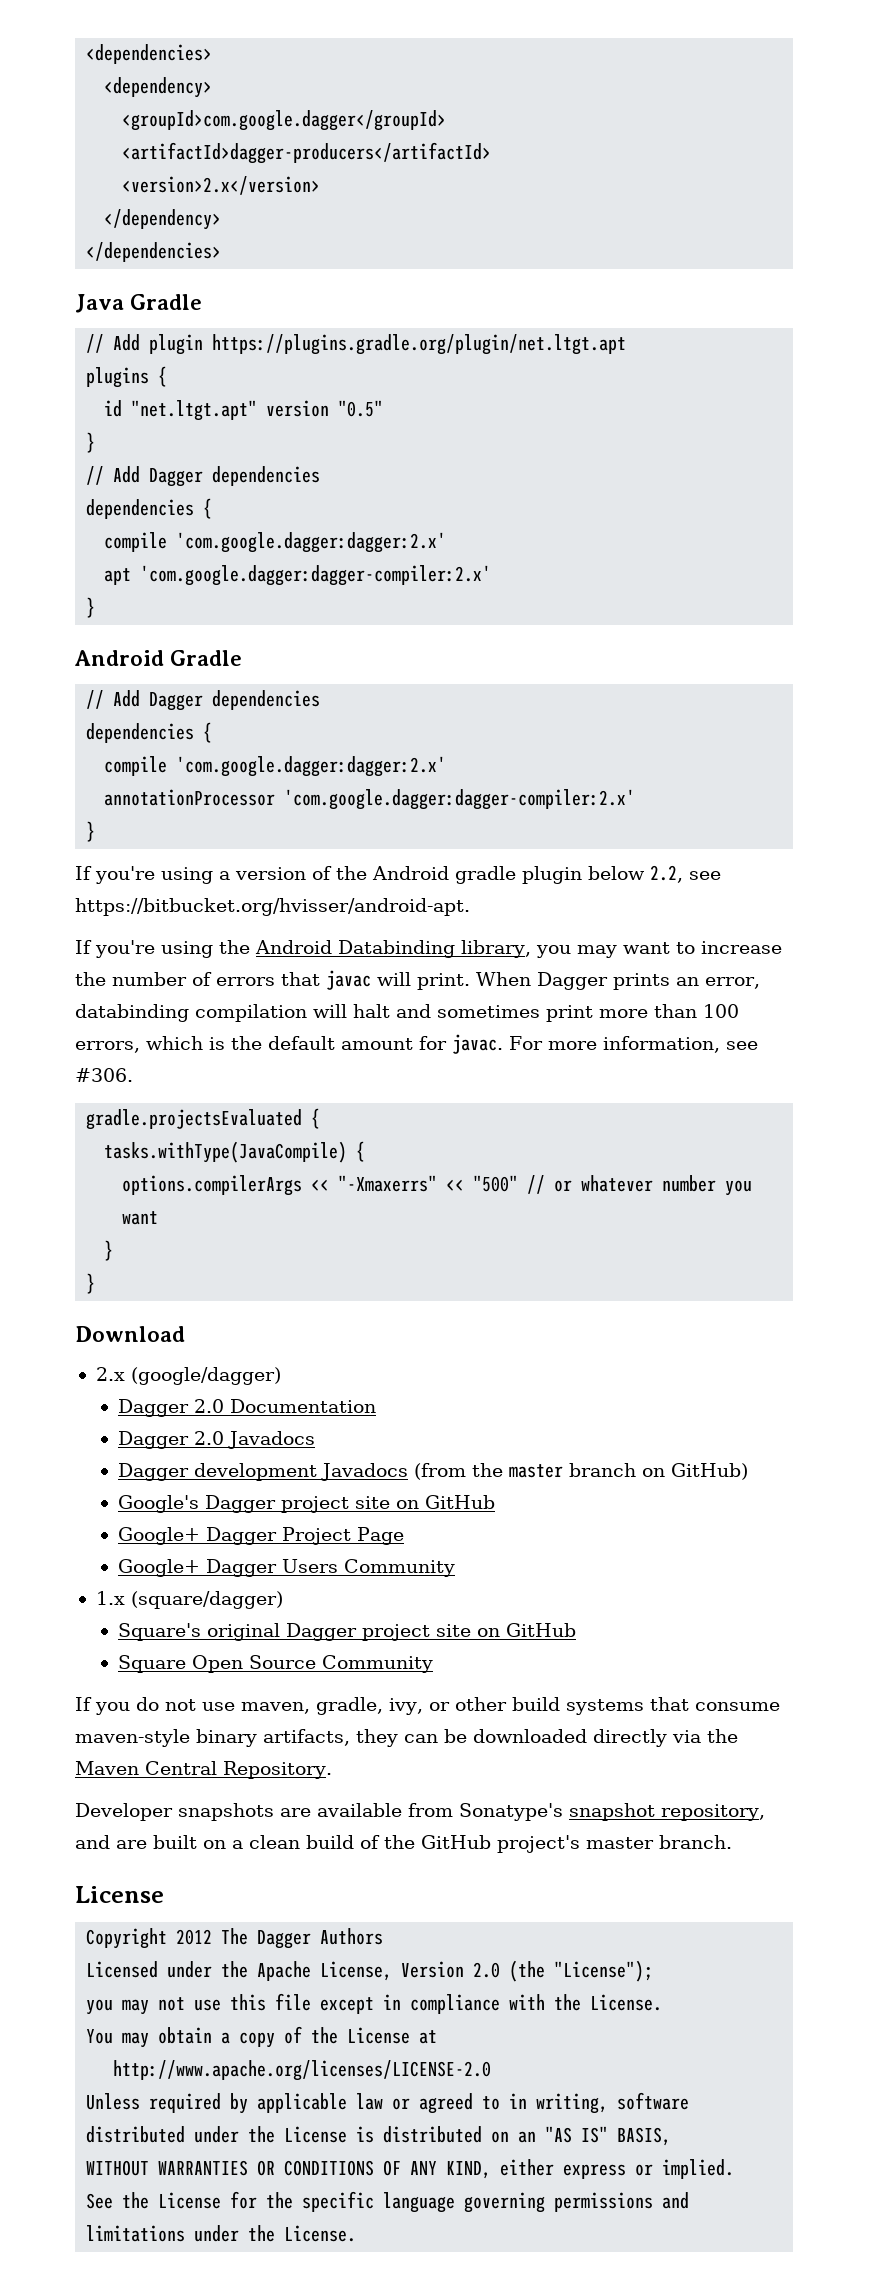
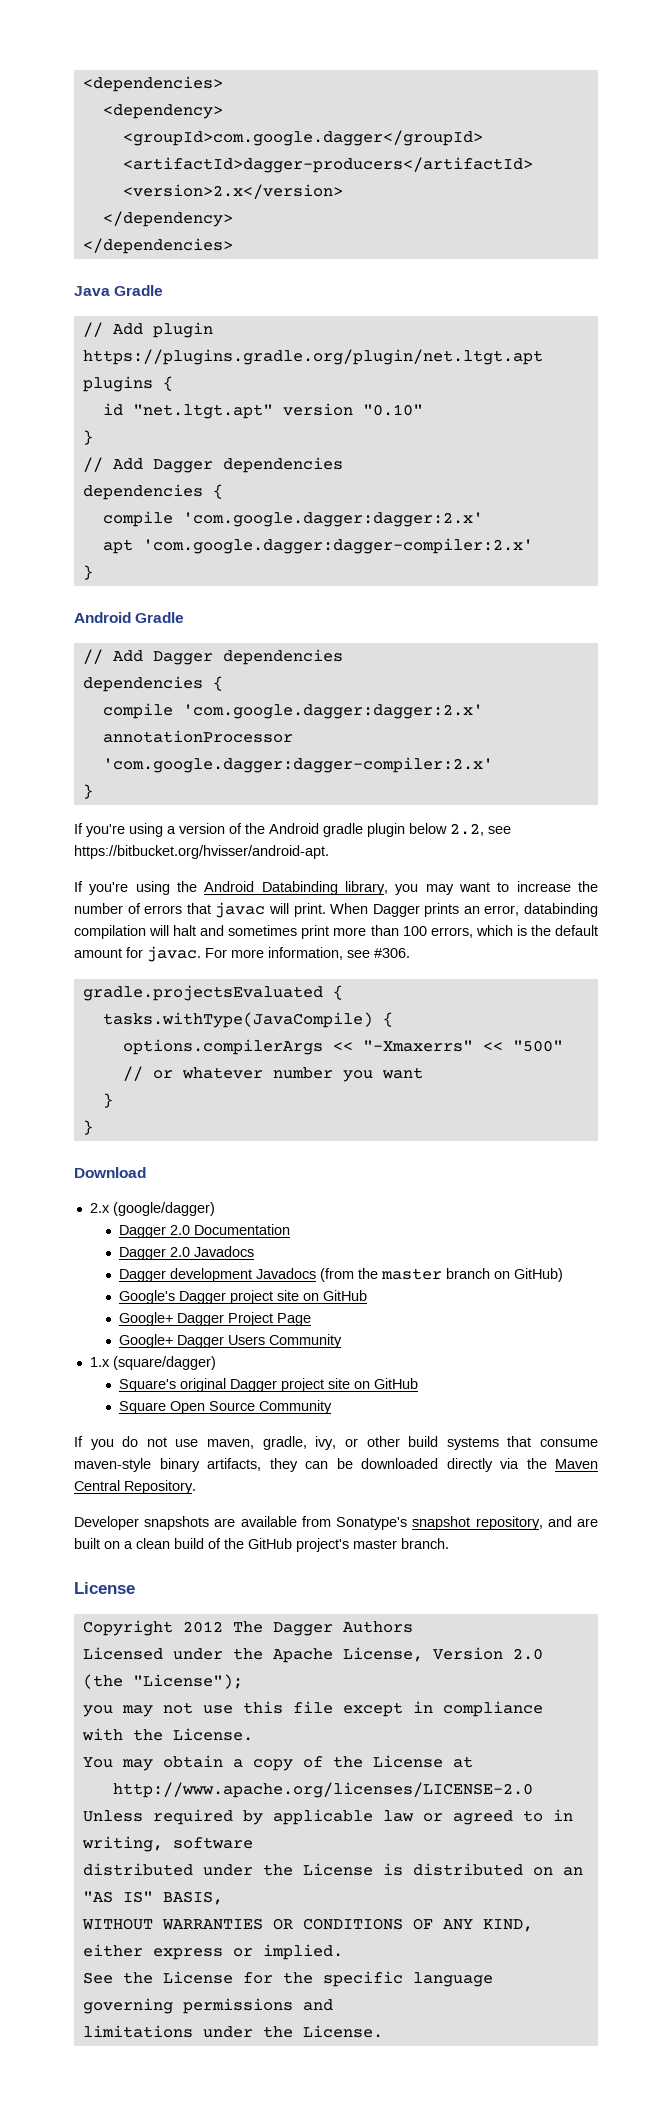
- id "net.ltgt.apt" version "0.5"
+ id "net.ltgt.apt" version "0.10"

